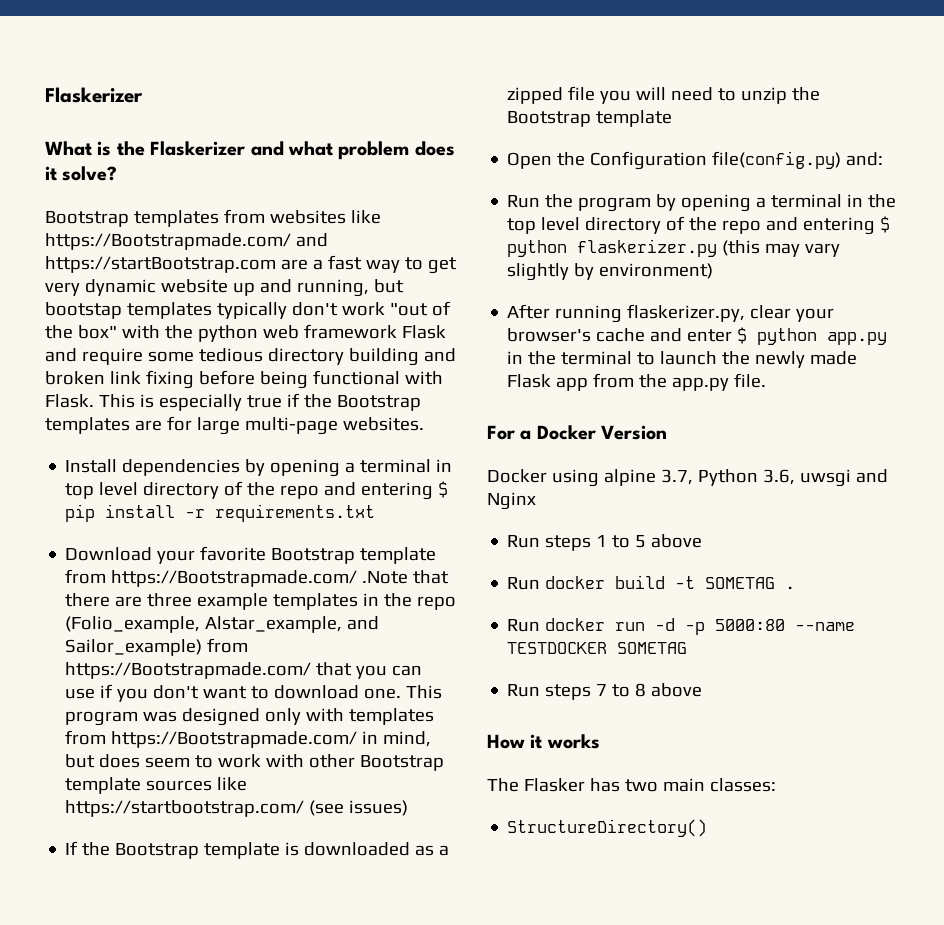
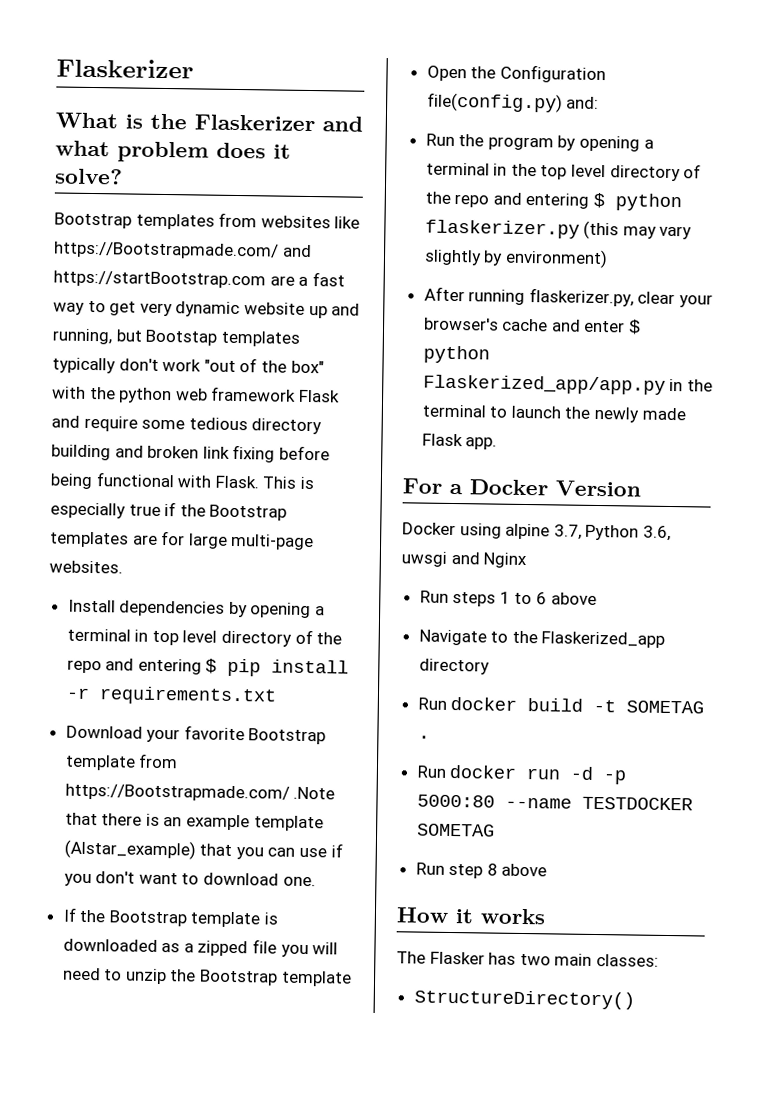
- Bootstrap templates from websites like https://Bootstrapmade.com/ and https://startBootstrap.com are a fast way to get very dynamic website up and running, but bootstap templates typically don't work "out of the box" with the python web framework Flask and require some tedious directory building and broken link fixing before being functional with Flask.
+ Bootstrap templates from websites like https://Bootstrapmade.com/ and https://startBootstrap.com are a fast way to get very dynamic website up and running, but Bootstap templates typically don't work "out of the box" with the python web framework Flask and require some tedious directory building and broken link fixing before being functional with Flask.
- Download your favorite Bootstrap template from https://Bootstrapmade.com/ .Note that there are three example templates in the repo (Folio_example, Alstar_example, and Sailor_example) from https://Bootstrapmade.com/ that you can use if you don't want to download one. This program was designed only with templates from https://Bootstrapmade.com/ in mind, but does seem to work with other Bootstrap template sources like https://startbootstrap.com/ (see issues)
+ Download your favorite Bootstrap template from https://Bootstrapmade.com/ .Note that there is an example template (Alstar_example) that you can use if you don't want to download one.
- After running flaskerizer.py, clear your browser's cache and enter $ python app.py in the terminal to launch the newly made Flask app from the app.py file.
+ After running flaskerizer.py, clear your browser's cache and enter $ python Flaskerized_app/app.py in the terminal to launch the newly made Flask app.
- Run steps 1 to 5 above
+ Run steps 1 to 6 above
+ Navigate to the Flaskerized_app directory
- Run steps 7 to 8 above
+ Run step 8 above

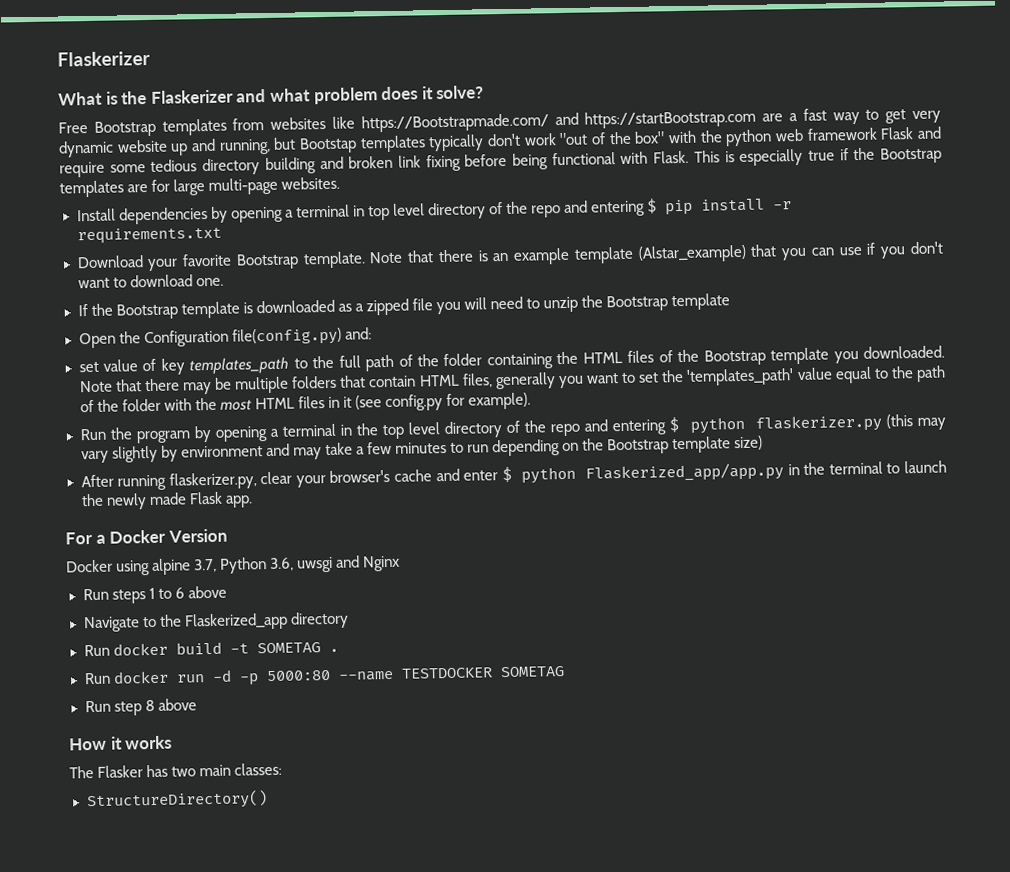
- Bootstrap templates from websites like https://Bootstrapmade.com/ and https://startBootstrap.com are a fast way to get very dynamic website up and running, but Bootstap templates typically don't work "out of the box" with the python web framework Flask and require some tedious directory building and broken link fixing before being functional with Flask.
+ Free Bootstrap templates from websites like https://Bootstrapmade.com/ and https://startBootstrap.com are a fast way to get very dynamic website up and running, but Bootstap templates typically don't work "out of the box" with the python web framework Flask and require some tedious directory building and broken link fixing before being functional with Flask.
- Download your favorite Bootstrap template from https://Bootstrapmade.com/ .Note that there is an example template (Alstar_example) that you can use if you don't want to download one.
+ Download your favorite Bootstrap template. Note that there is an example template (Alstar_example) that you can use if you don't want to download one.
+ set value of key templates_path to the full path of the folder containing the HTML files of the Bootstrap template you downloaded. Note that there may be multiple folders that contain HTML files, generally you want to set the 'templates_path' value equal to the path of the folder with the most HTML files in it (see config.py for example).
- Run the program by opening a terminal in the top level directory of the repo and entering $ python flaskerizer.py (this may vary slightly by environment)
+ Run the program by opening a terminal in the top level directory of the repo and entering $ python flaskerizer.py (this may vary slightly by environment and may take a few minutes to run depending on the Bootstrap template size)

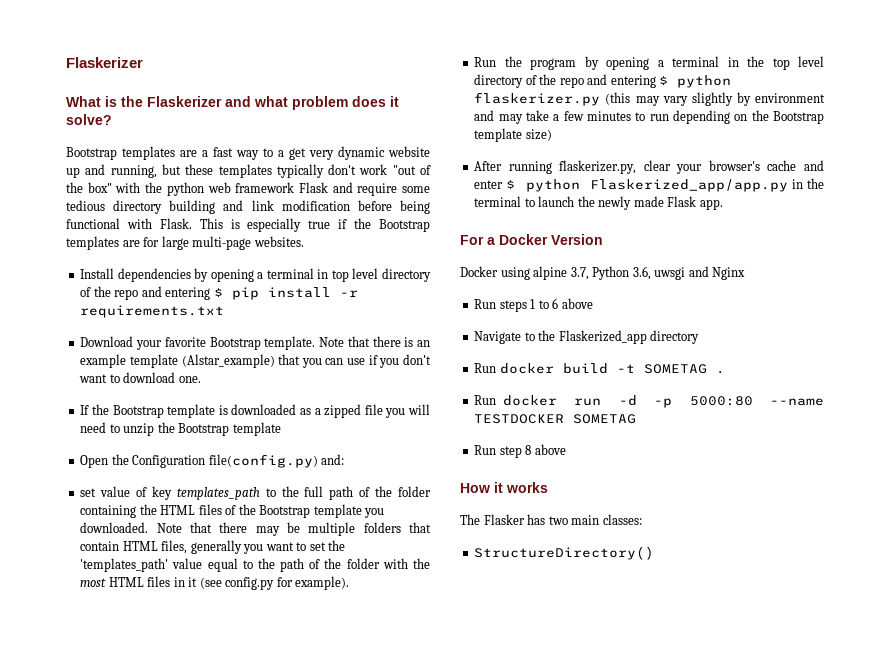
- Free Bootstrap templates from websites like https://Bootstrapmade.com/ and https://startBootstrap.com are a fast way to get very dynamic website up and running, but Bootstap templates typically don't work "out of the box" with the python web framework Flask and require some tedious directory building and broken link fixing before being functional with Flask.
+ Bootstrap templates are a fast way to a get very dynamic website up and running, but these templates typically don't work "out of the box" with the python web framework Flask and require some tedious directory building and link modification before being functional with Flask.

